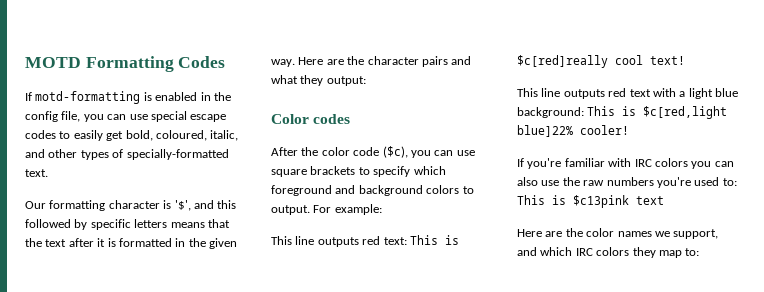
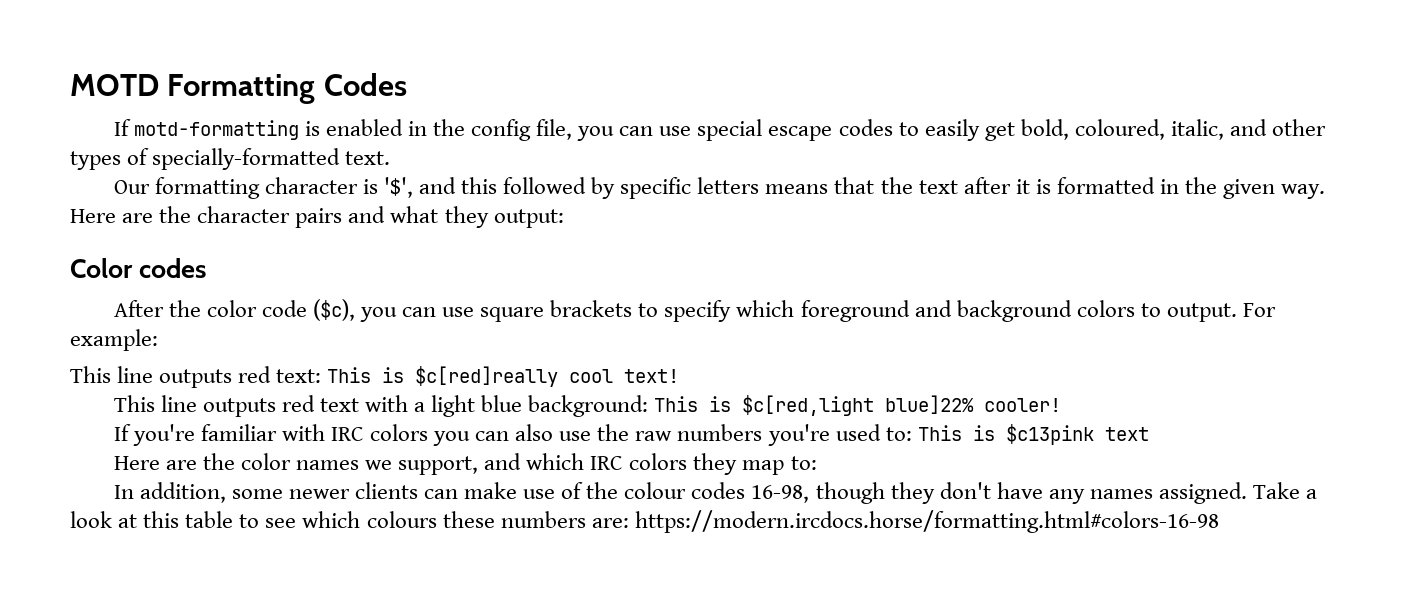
+ In addition, some newer clients can make use of the colour codes 16-98, though they don't have any names assigned. Take a look at this table to see which colours these numbers are: https://modern.ircdocs.horse/formatting.html#colors-16-98

